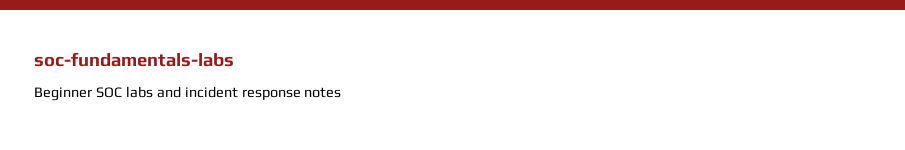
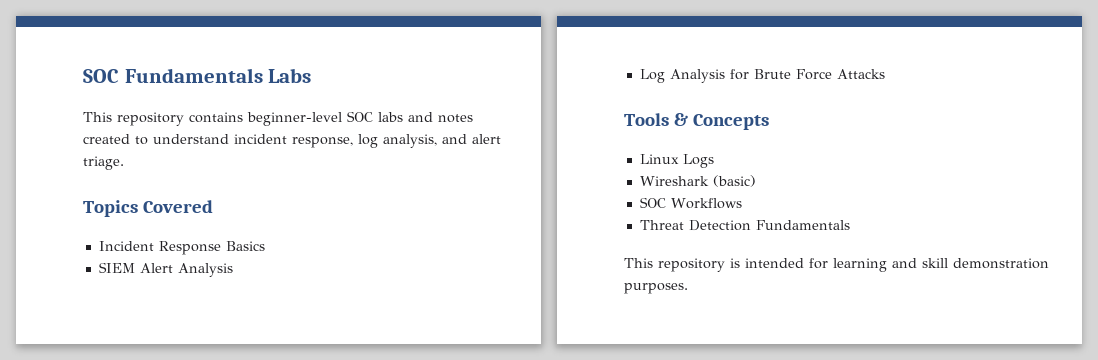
- soc-fundamentals-labs
- Beginner SOC labs and incident response notes
+ SOC Fundamentals Labs
+ This repository contains beginner-level SOC labs and notes created to understand incident response, log analysis, and alert triage.
+ Topics Covered
+ Incident Response Basics
+ SIEM Alert Analysis
+ Log Analysis for Brute Force Attacks
+ Tools & Concepts
+ Linux Logs
+ Wireshark (basic)
+ SOC Workflows
+ Threat Detection Fundamentals
+ This repository is intended for learning and skill demonstration purposes.

